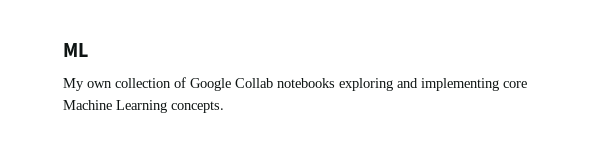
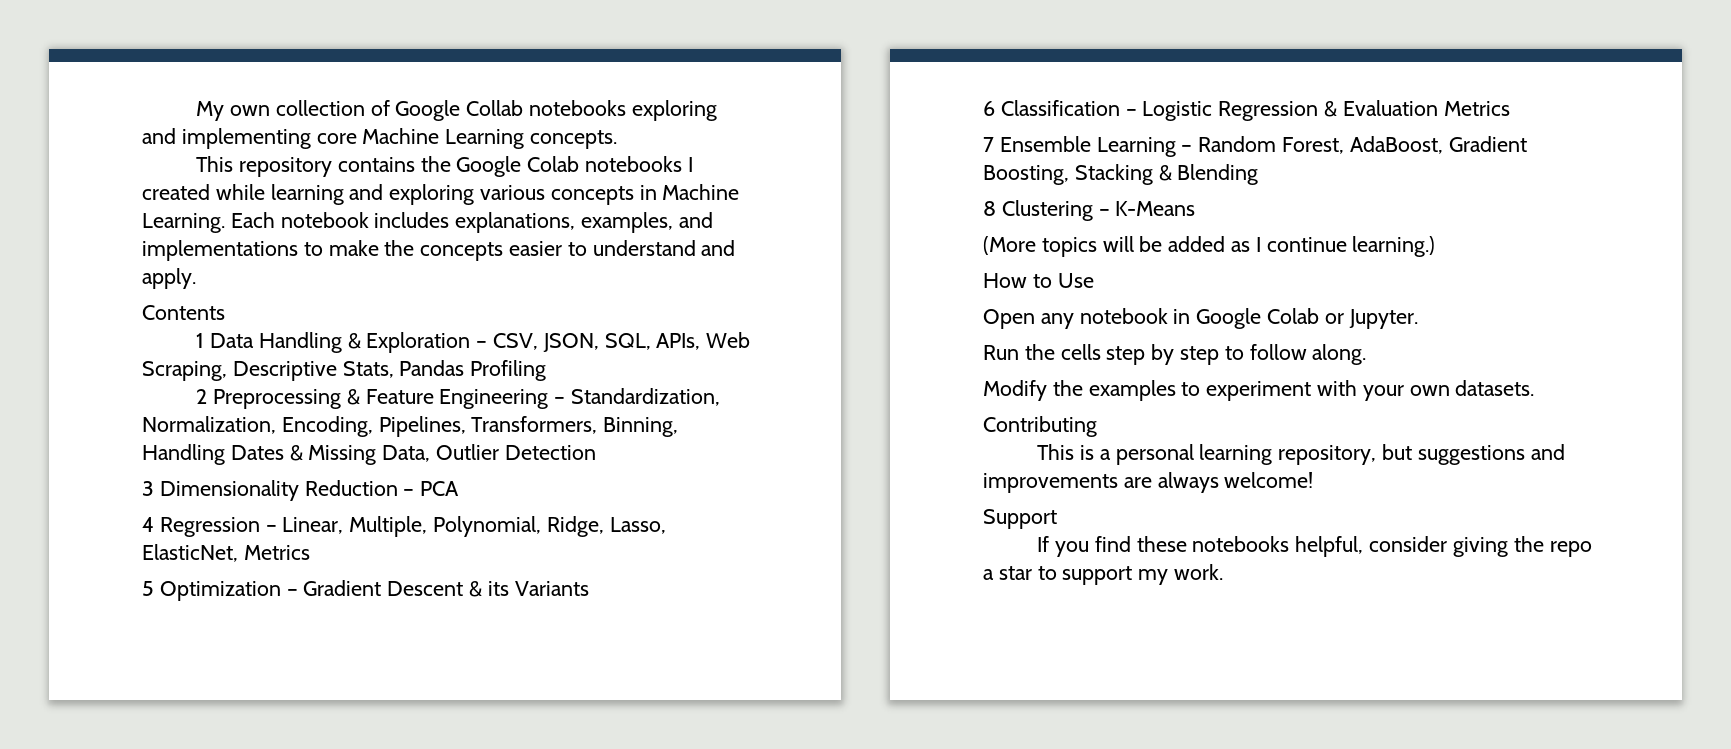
- ML
+ This repository contains the Google Colab notebooks I created while learning and exploring various concepts in Machine Learning. Each notebook includes explanations, examples, and implementations to make the concepts easier to understand and apply.
+ Contents
+ 1 Data Handling & Exploration – CSV, JSON, SQL, APIs, Web Scraping, Descriptive Stats, Pandas Profiling
+ 2 Preprocessing & Feature Engineering – Standardization, Normalization, Encoding, Pipelines, Transformers, Binning, Handling Dates & Missing Data, Outlier Detection
+ 3 Dimensionality Reduction – PCA
+ 4 Regression – Linear, Multiple, Polynomial, Ridge, Lasso, ElasticNet, Metrics
+ 5 Optimization – Gradient Descent & its Variants
+ 6 Classification – Logistic Regression & Evaluation Metrics
+ 7 Ensemble Learning – Random Forest, AdaBoost, Gradient Boosting, Stacking & Blending
+ 8 Clustering – K-Means
+ (More topics will be added as I continue learning.)
+ How to Use
+ Open any notebook in Google Colab or Jupyter.
+ Run the cells step by step to follow along.
+ Modify the examples to experiment with your own datasets.
+ Contributing
+ This is a personal learning repository, but suggestions and improvements are always welcome!
+ Support
+ If you find these notebooks helpful, consider giving the repo a star to support my work.

